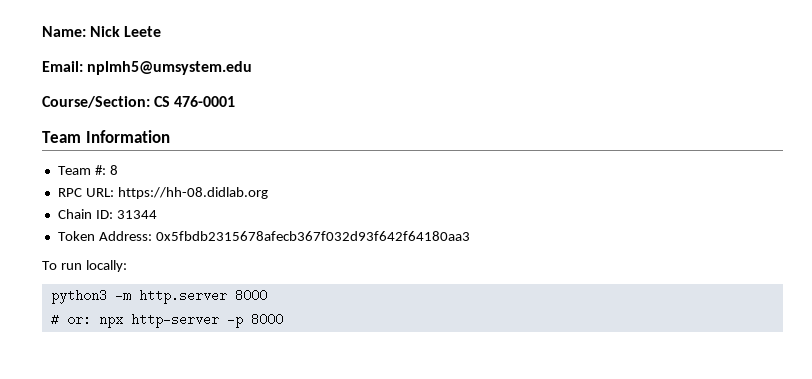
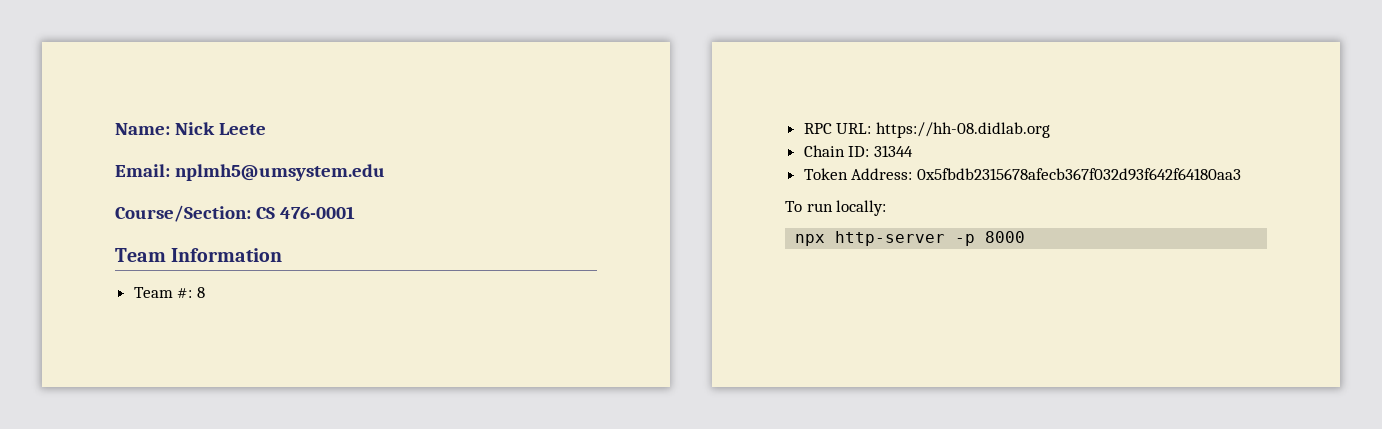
- python3 -m http.server 8000
- # or: npx http-server -p 8000
+ npx http-server -p 8000

